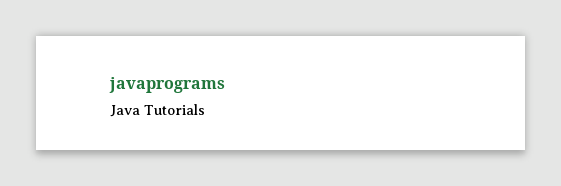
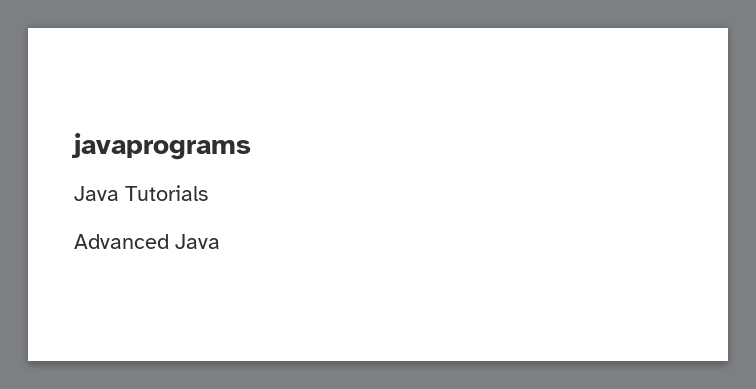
+ Advanced Java

